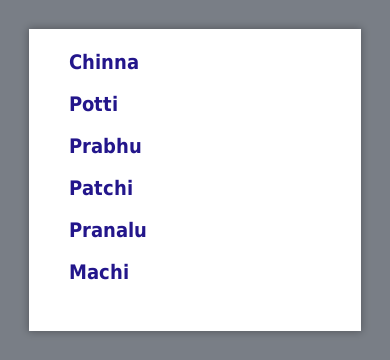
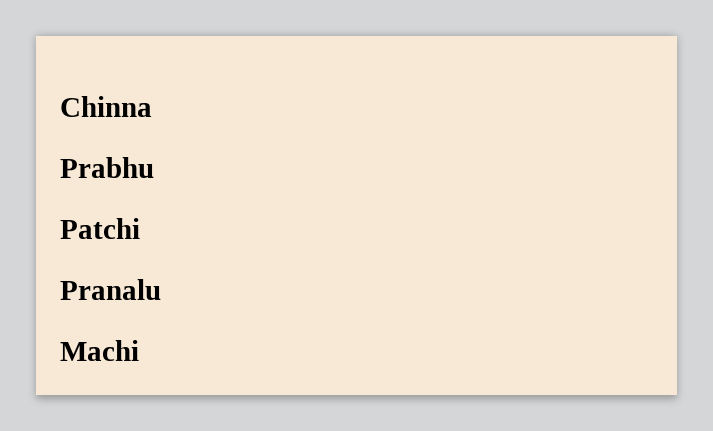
- Potti

